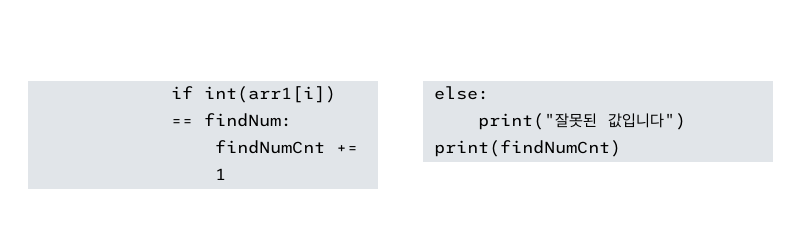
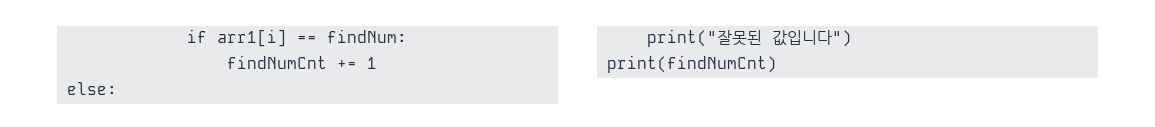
- if int(arr1[i]) == findNum:
+ if arr1[i] == findNum:

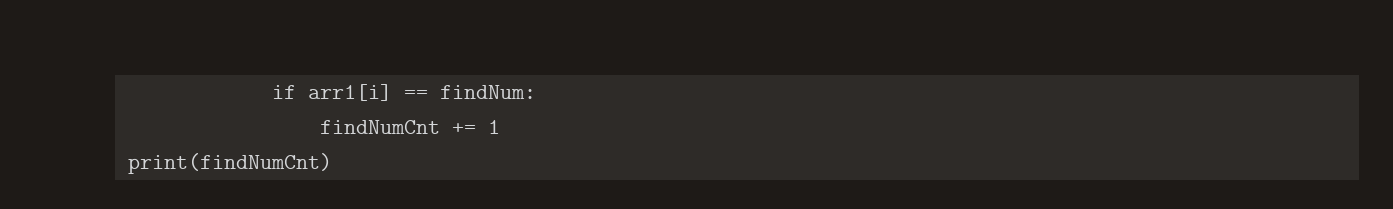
- else:
- print("잘못된 값입니다")

